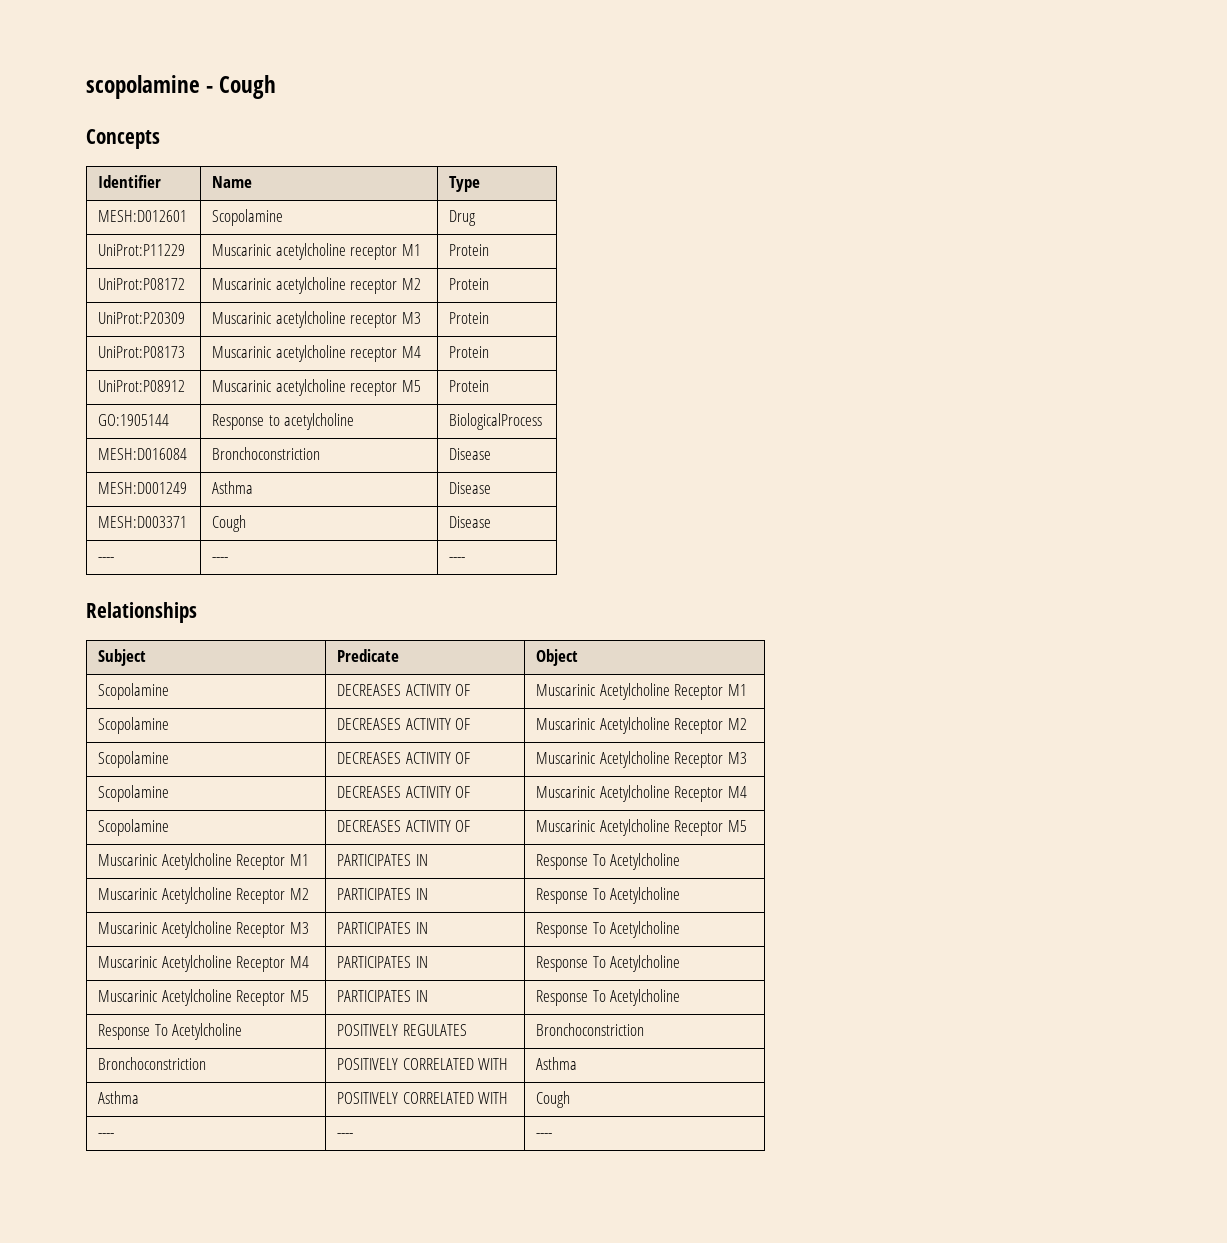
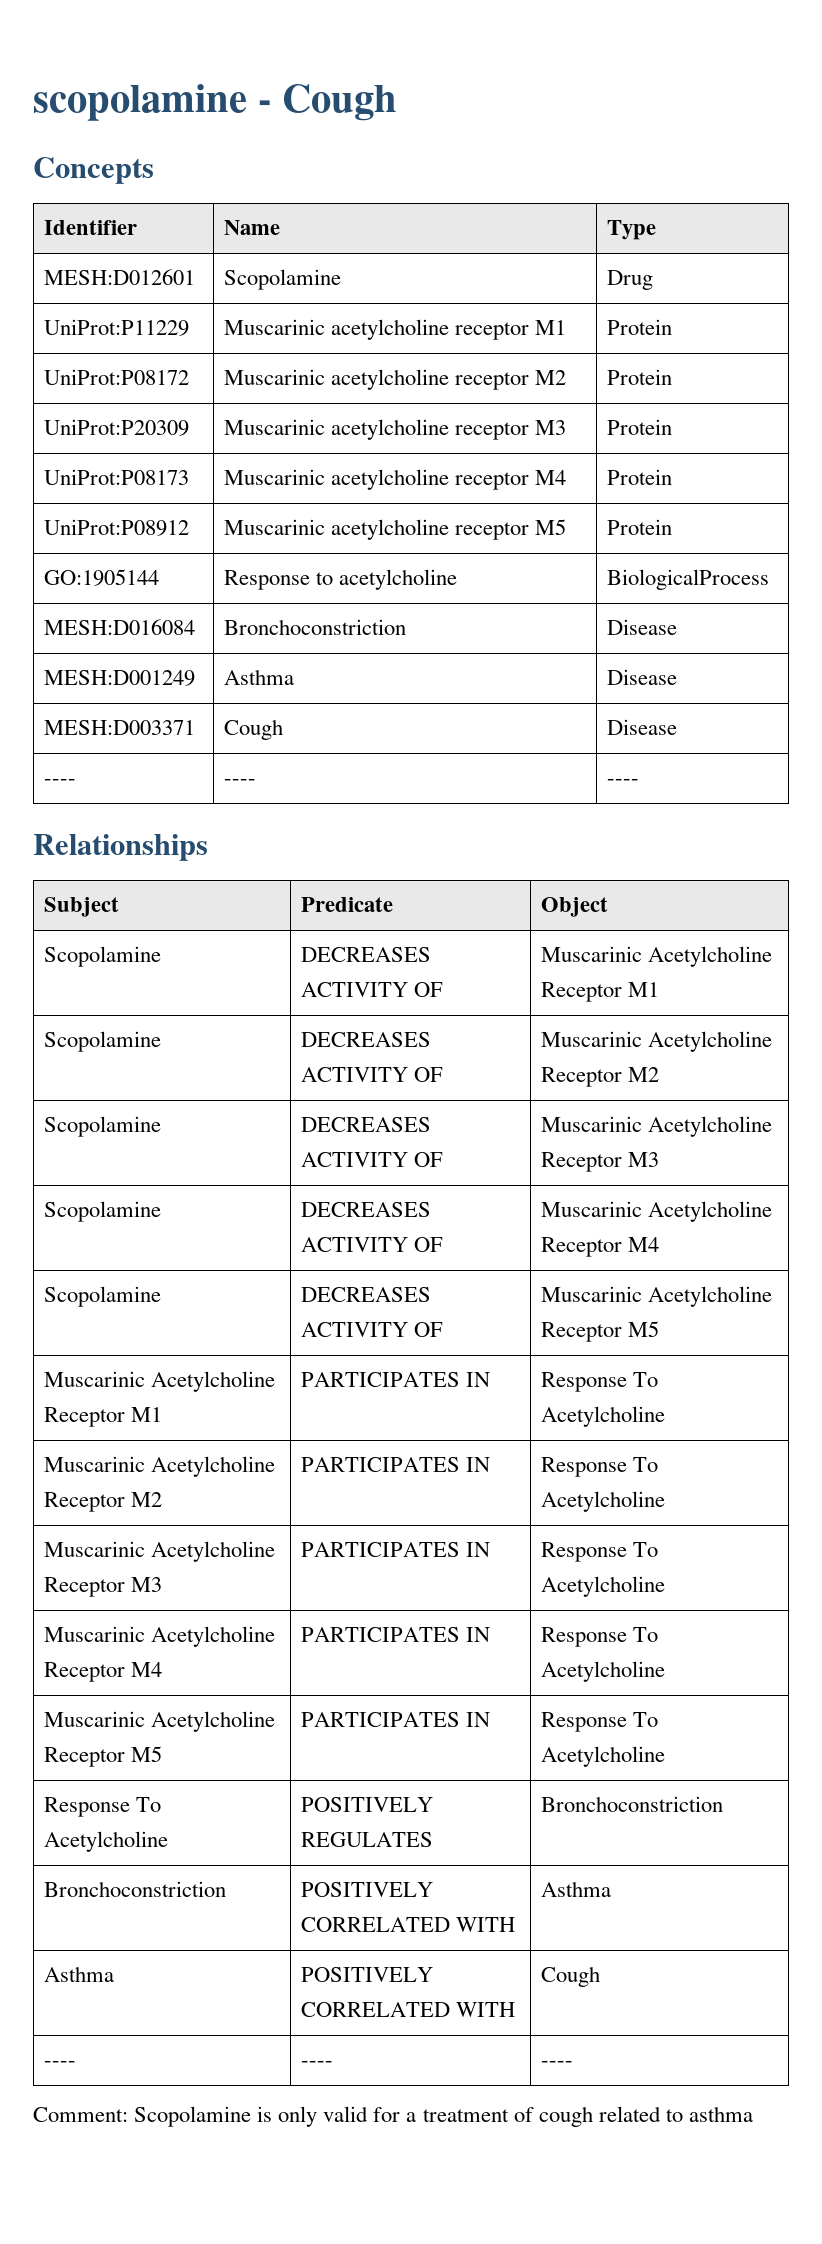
+ Comment: Scopolamine is only valid for a treatment of cough related to asthma

